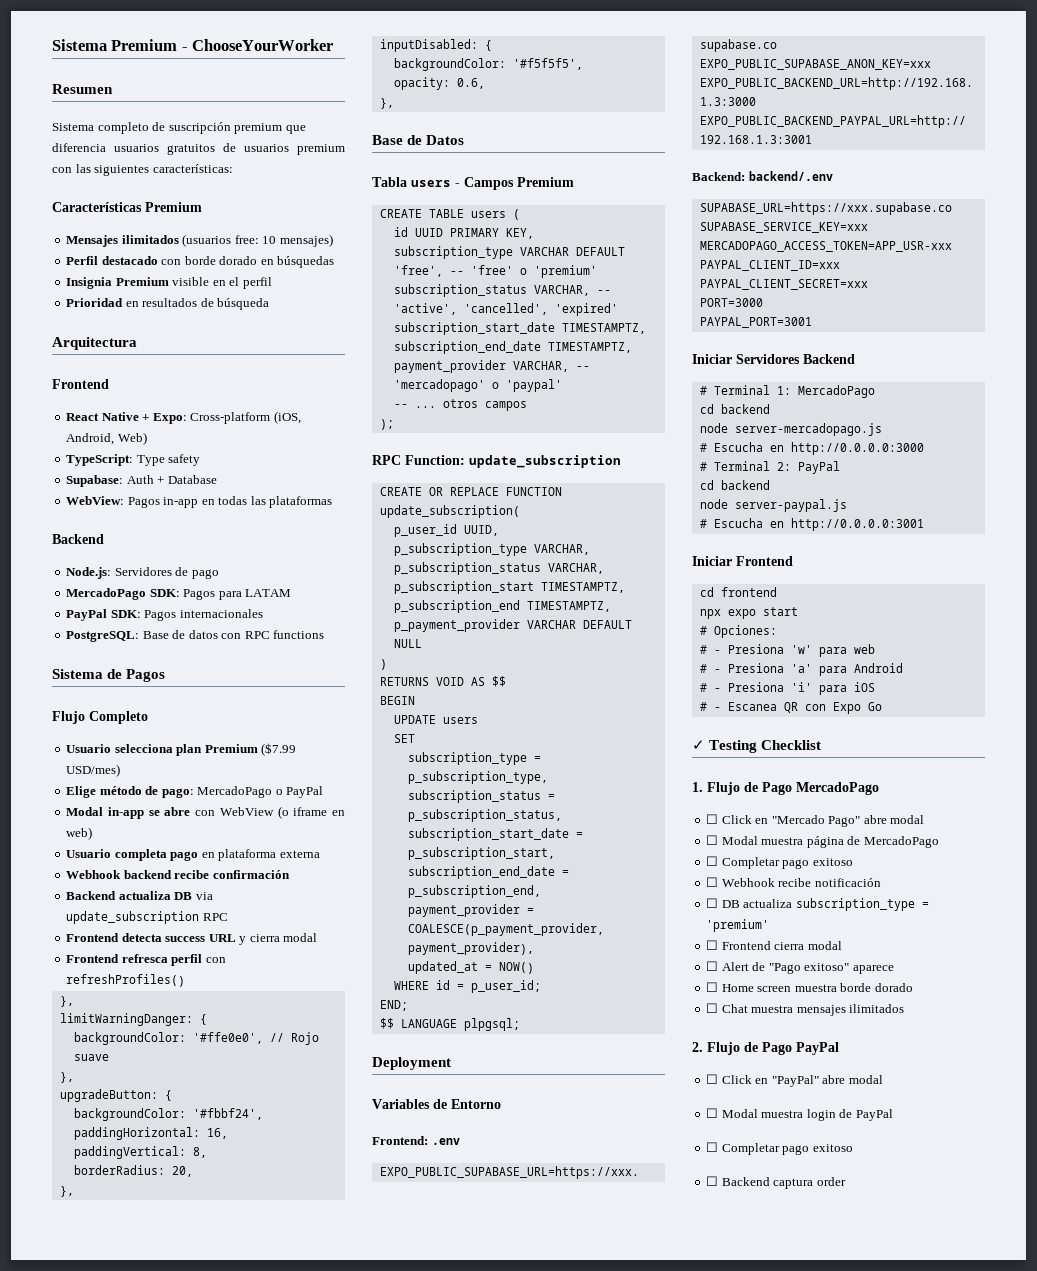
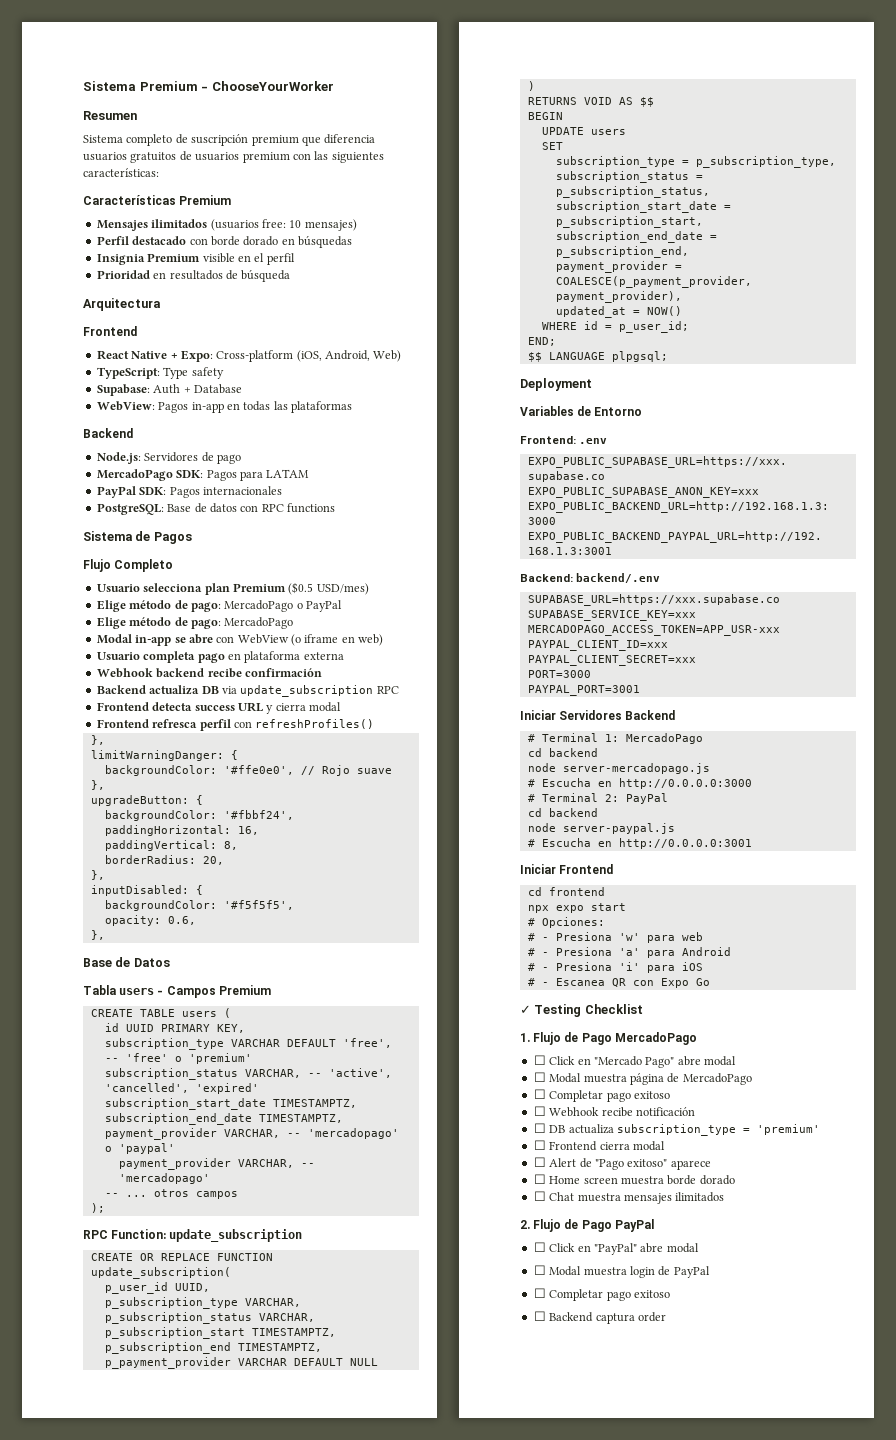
- Usuario selecciona plan Premium ($7.99 USD/mes)
+ Usuario selecciona plan Premium ($0.5 USD/mes)
  Elige método de pago: MercadoPago o PayPal
+ Elige método de pago: MercadoPago
  payment_provider VARCHAR, -- 'mercadopago' o 'paypal'
+ payment_provider VARCHAR, -- 'mercadopago'

